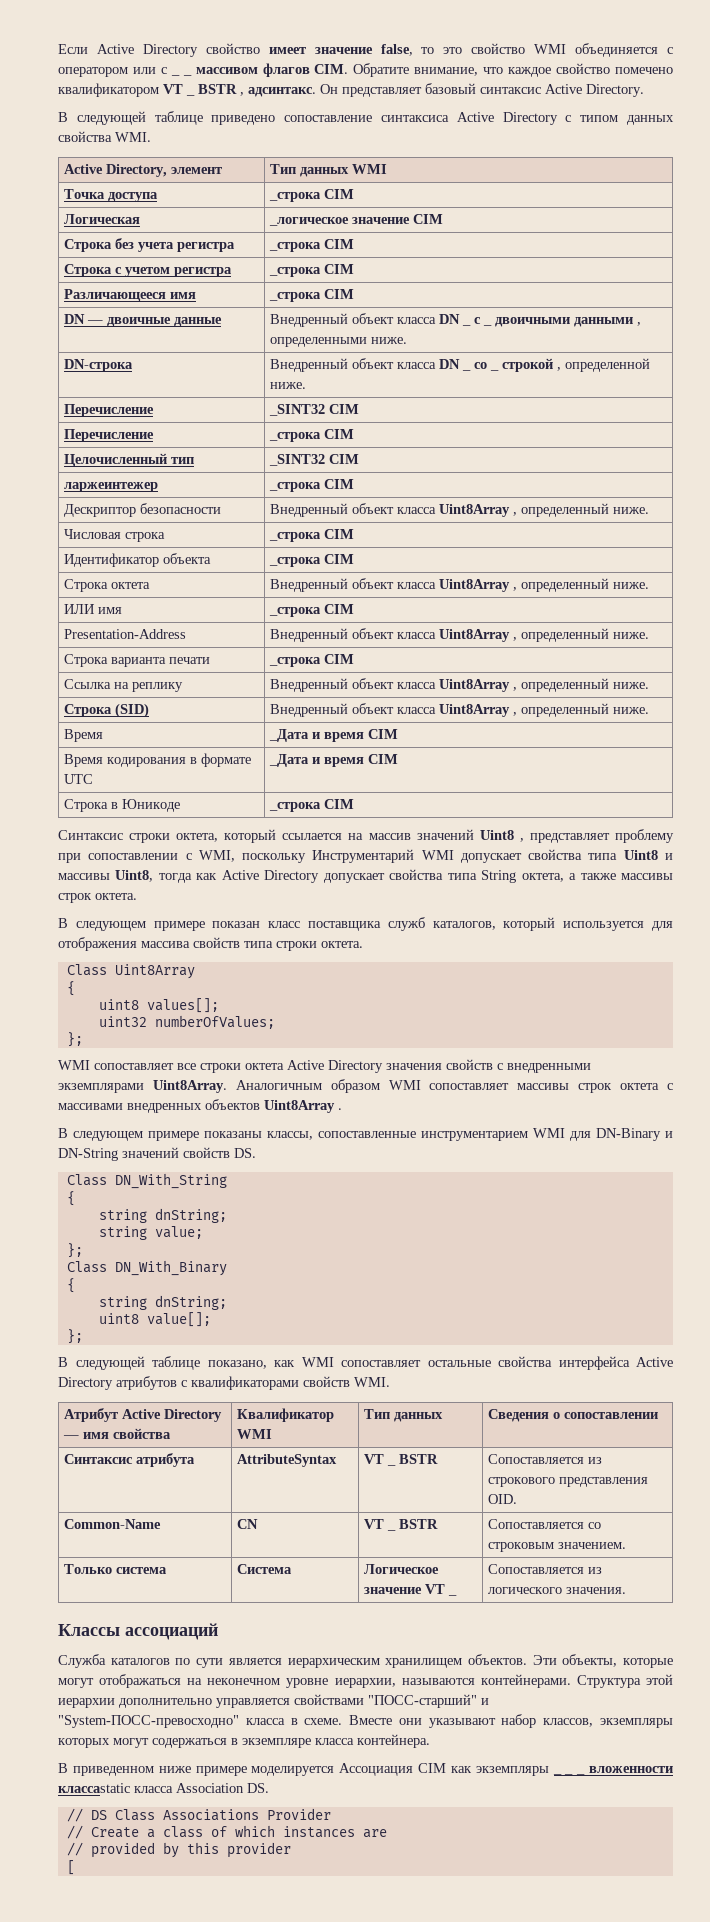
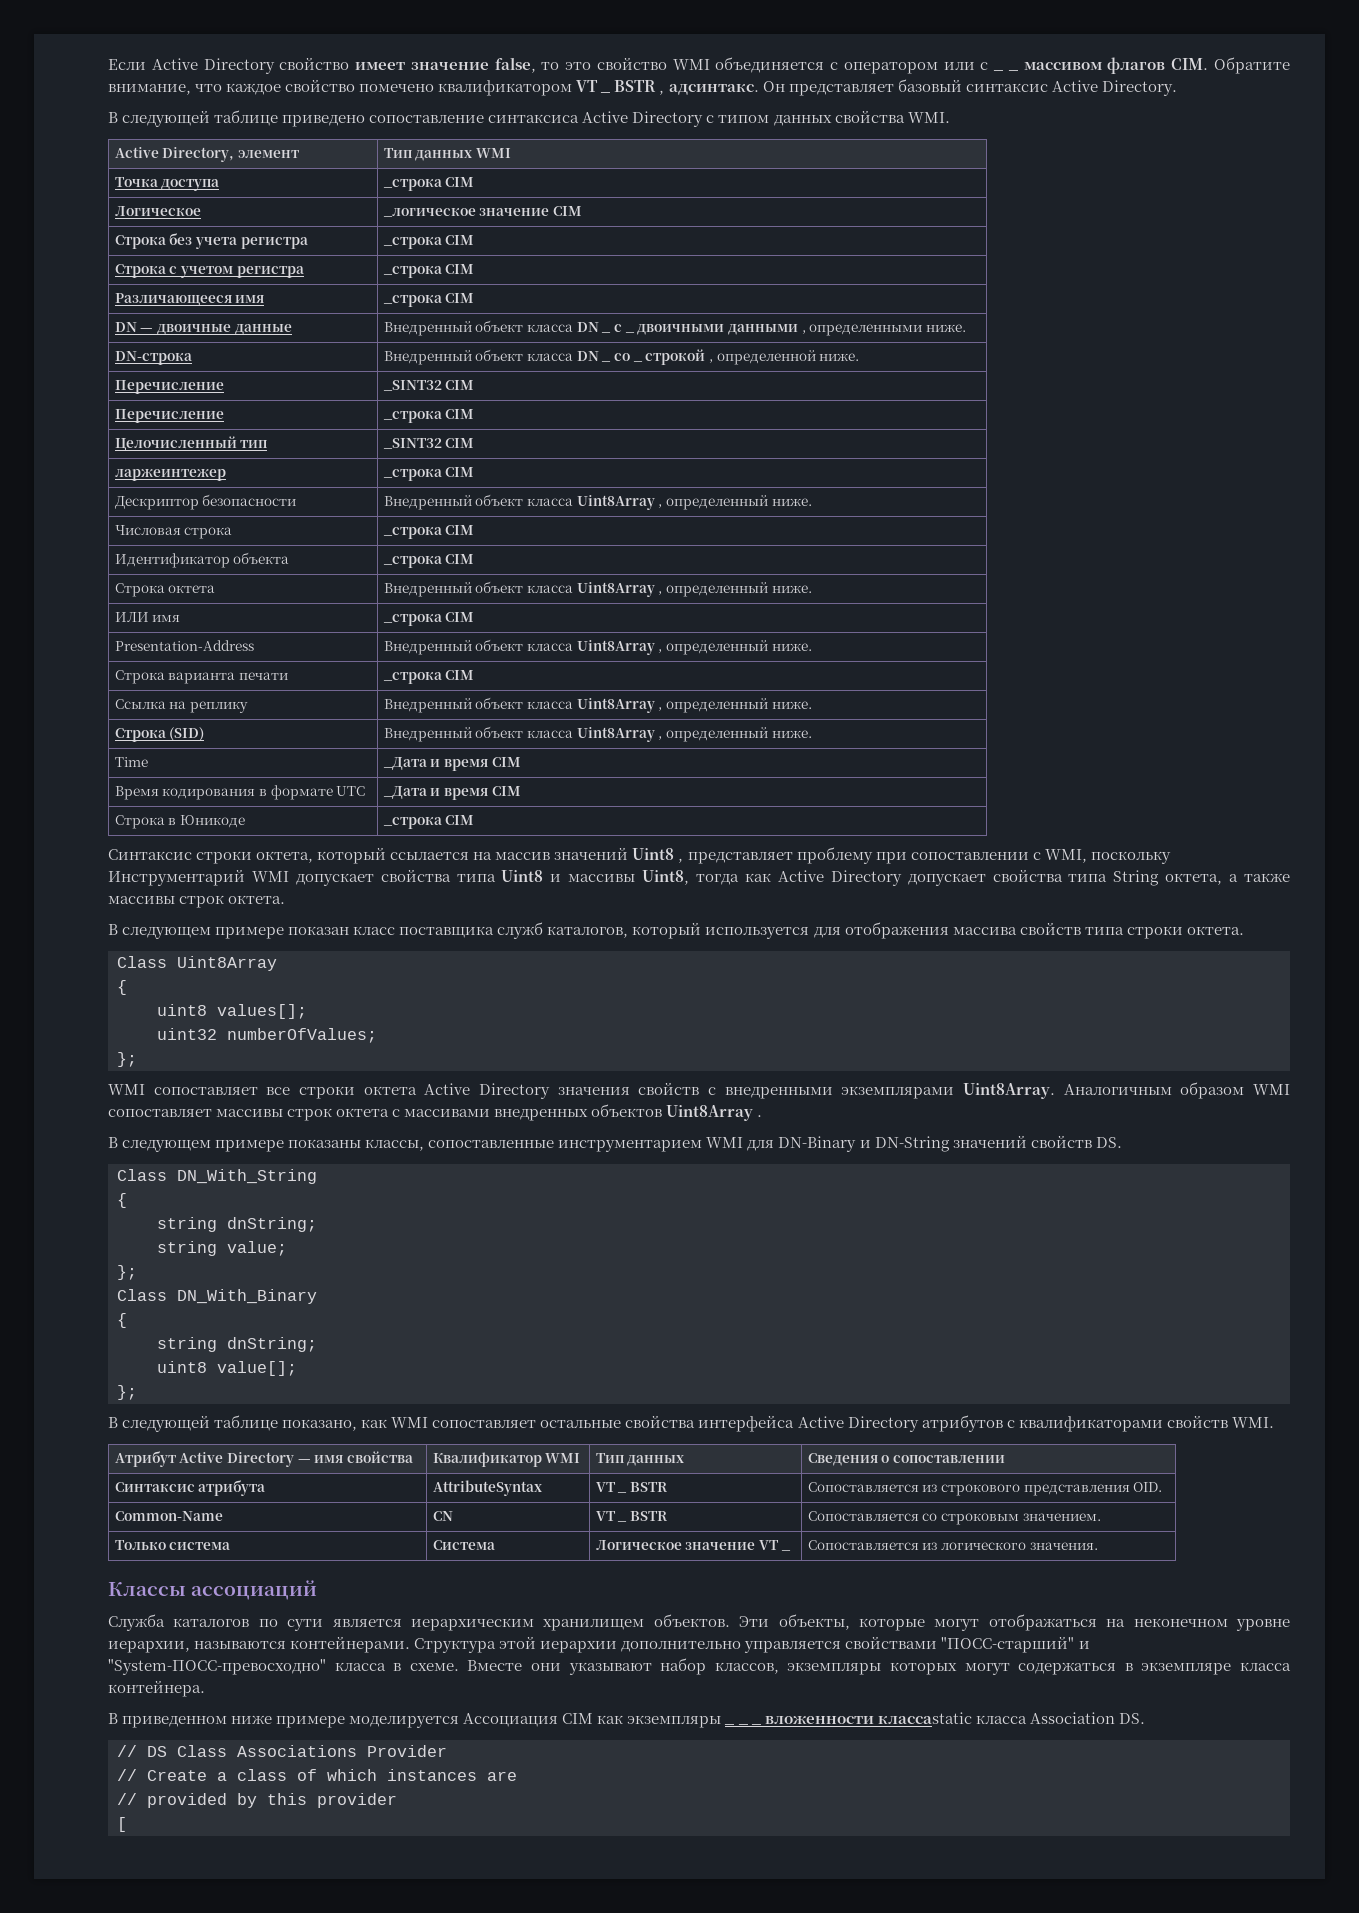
- Логическая | _логическое значение CIM
+ Логическое | _логическое значение CIM
- Время | _Дата и время CIM
+ Time | _Дата и время CIM

